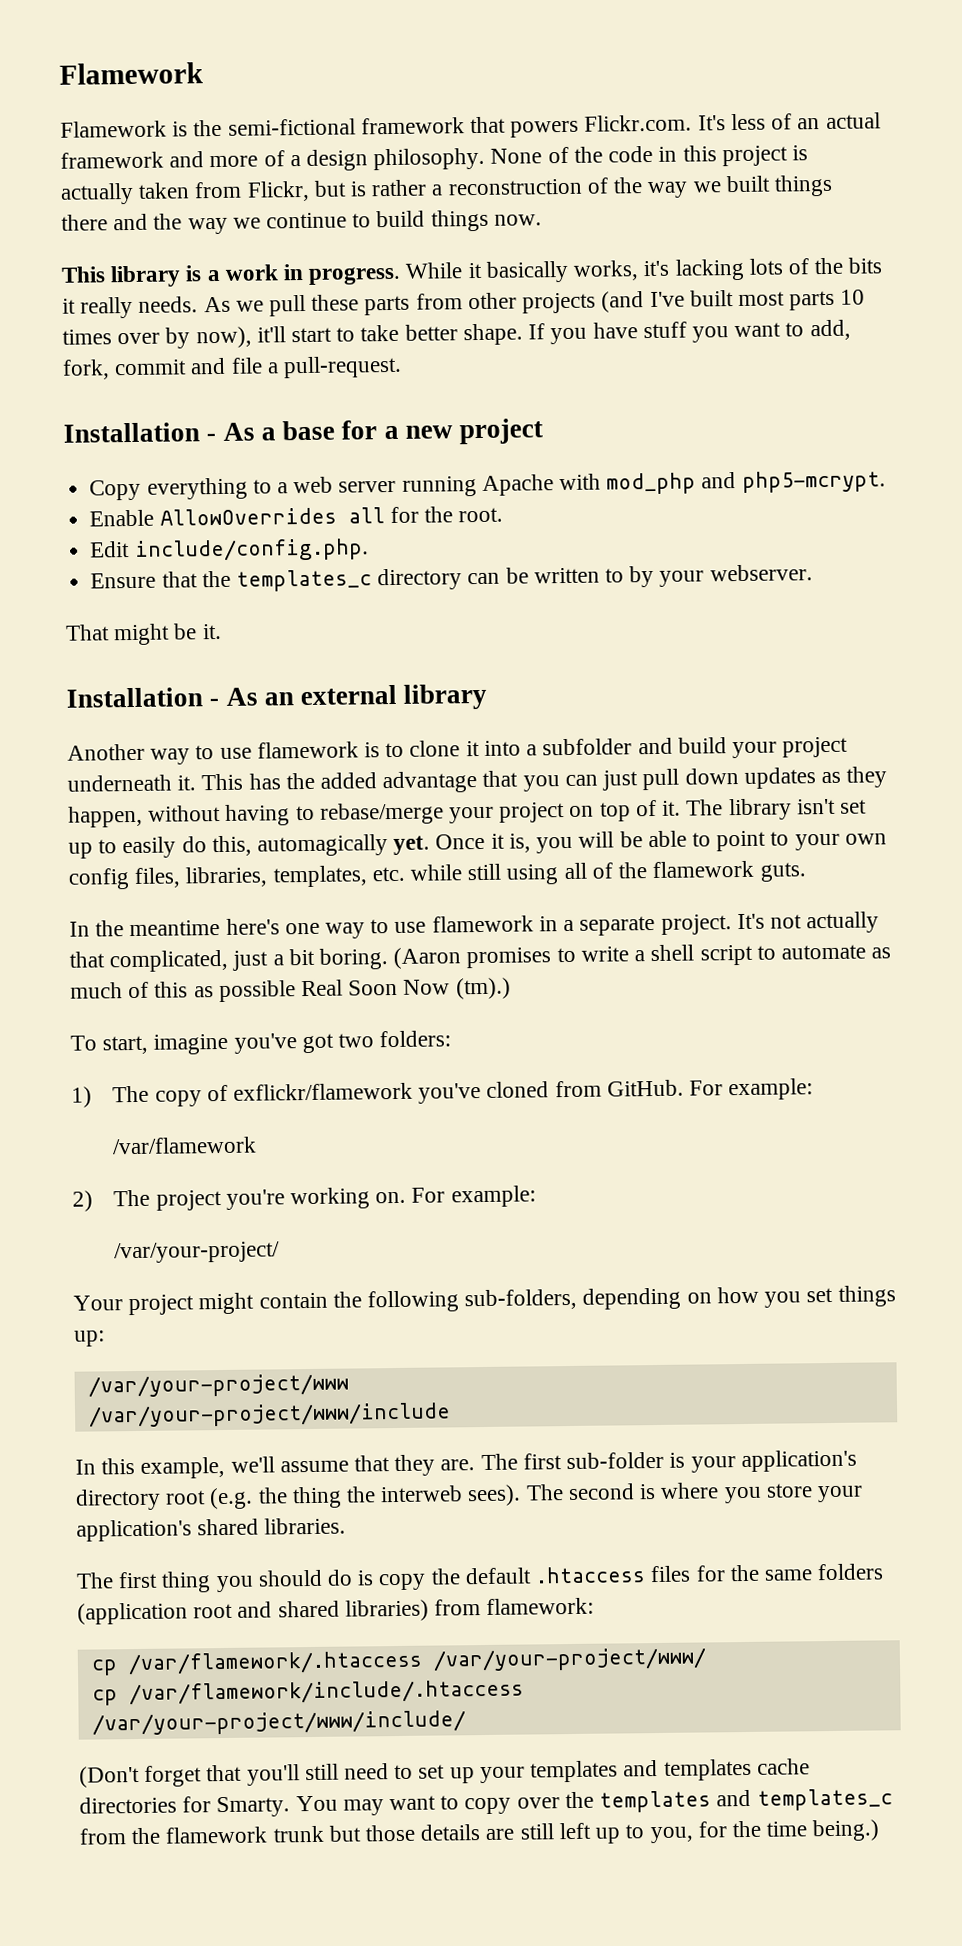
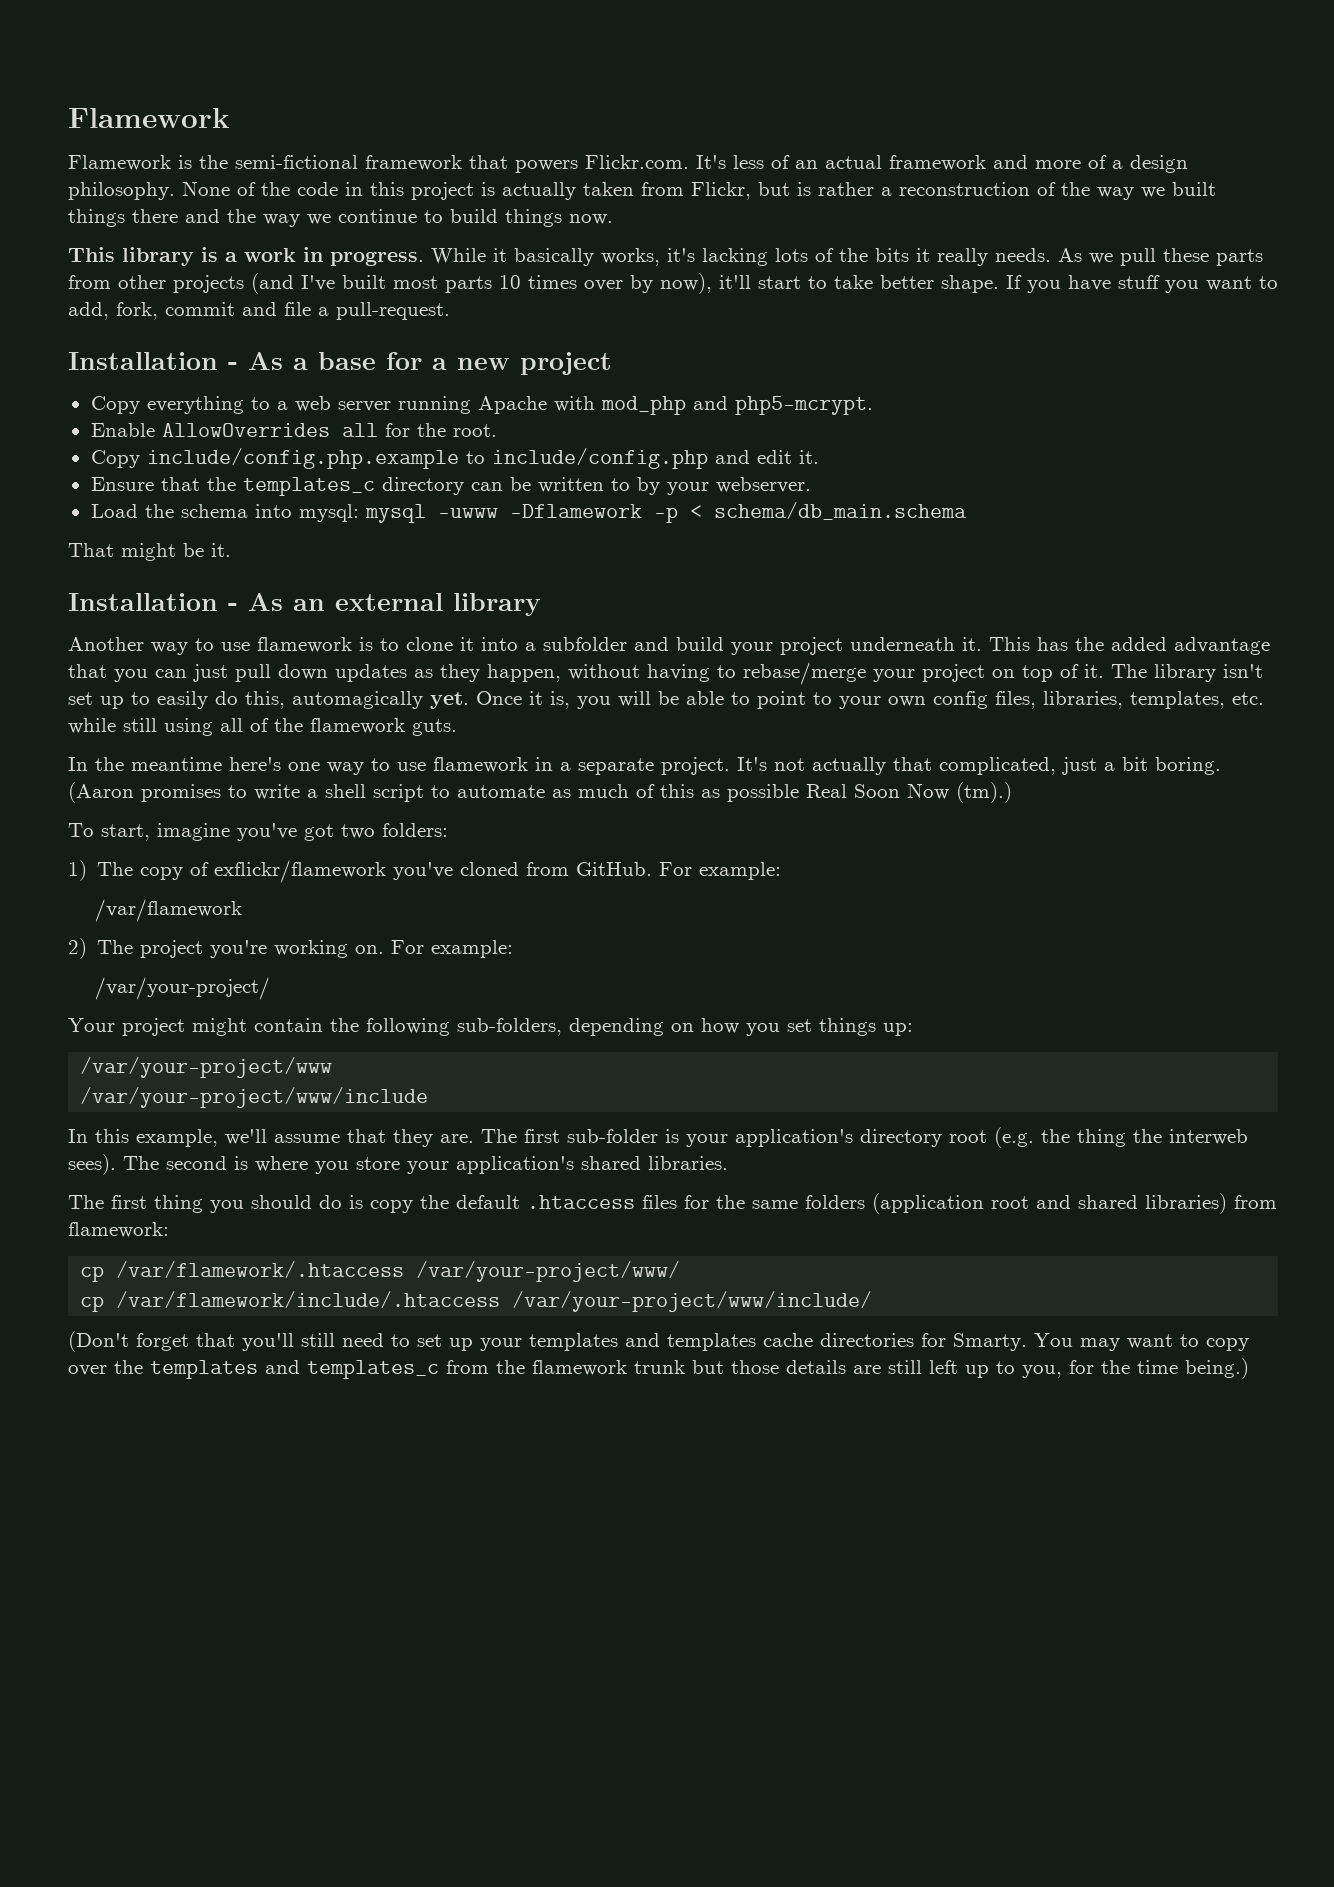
- Edit include/config.php.
+ Copy include/config.php.example to include/config.php and edit it.
+ Load the schema into mysql: mysql -uwww -Dflamework -p < schema/db_main.schema

